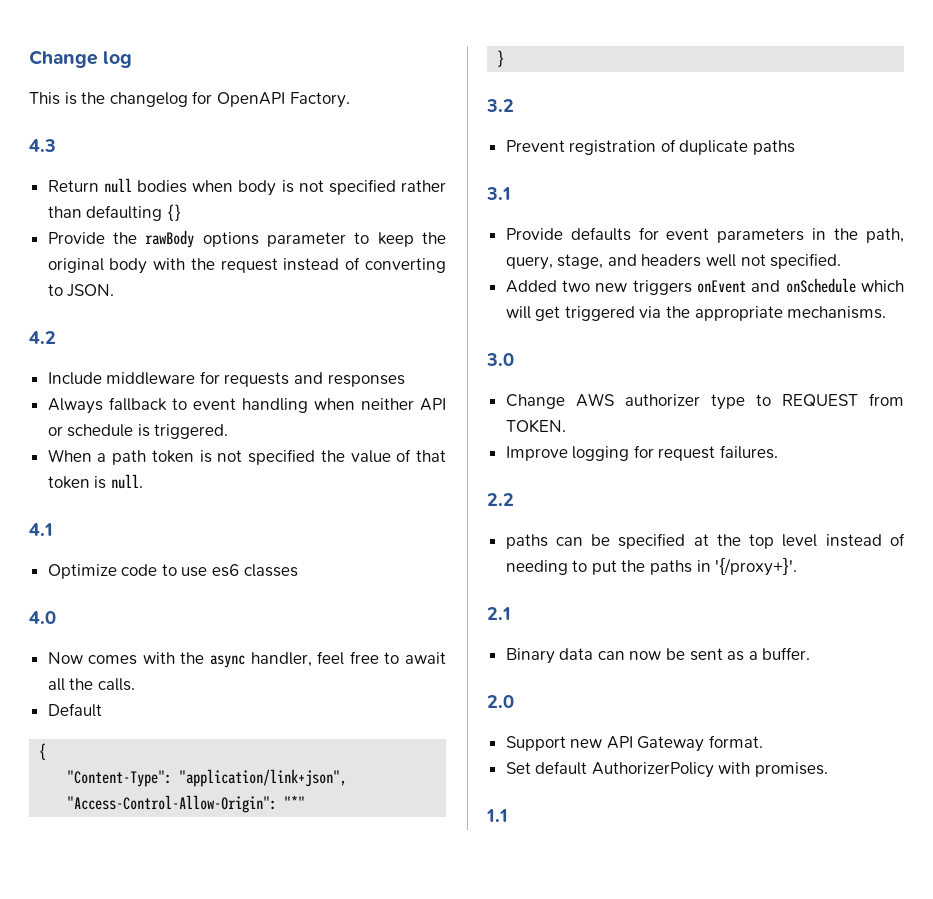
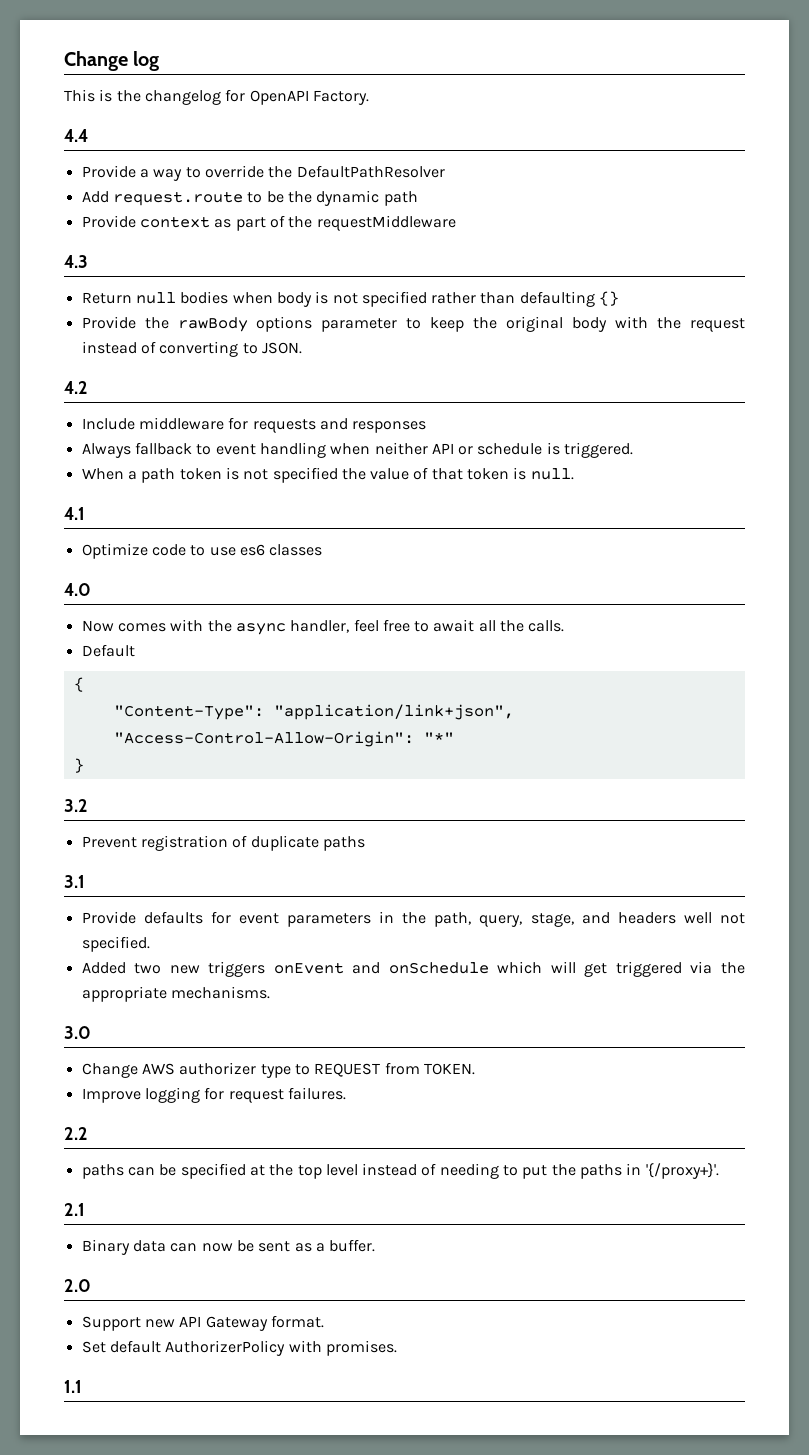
+ 4.4
+ Provide a way to override the DefaultPathResolver
+ Add request.route to be the dynamic path
+ Provide context as part of the requestMiddleware

